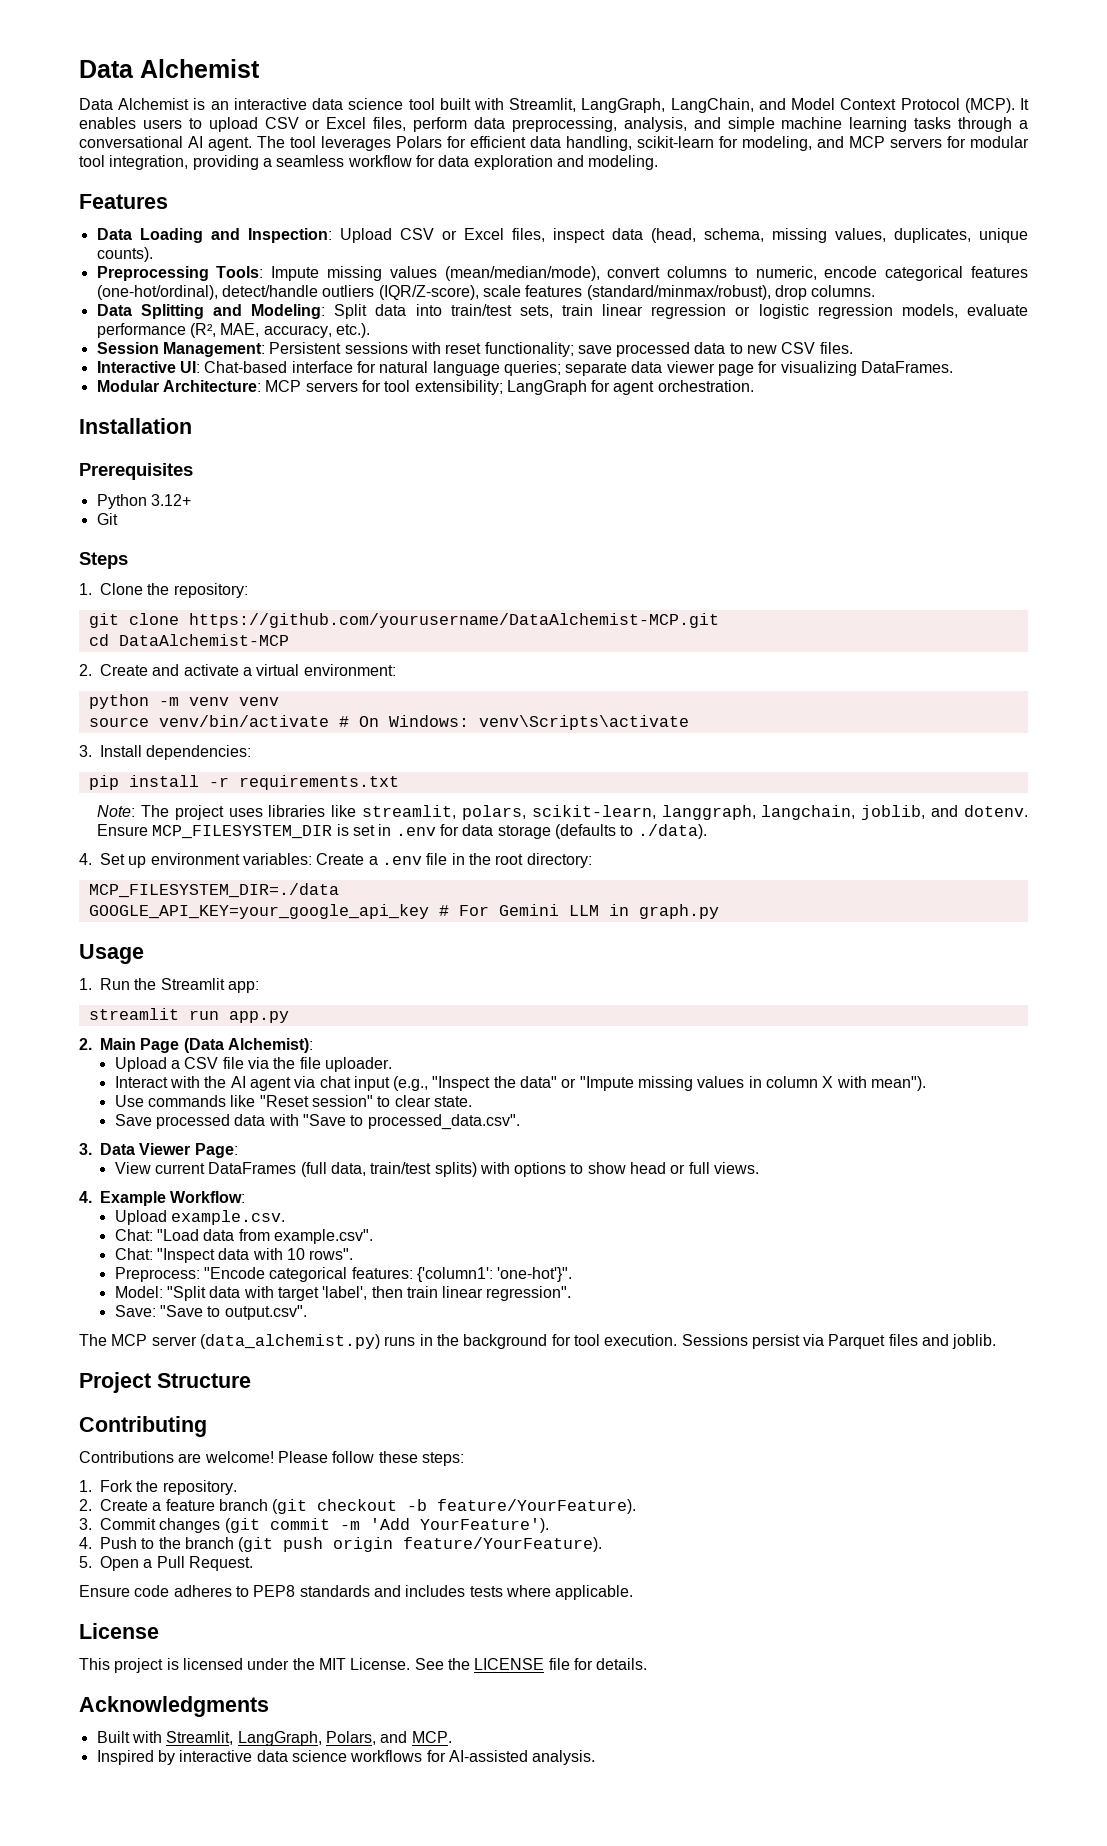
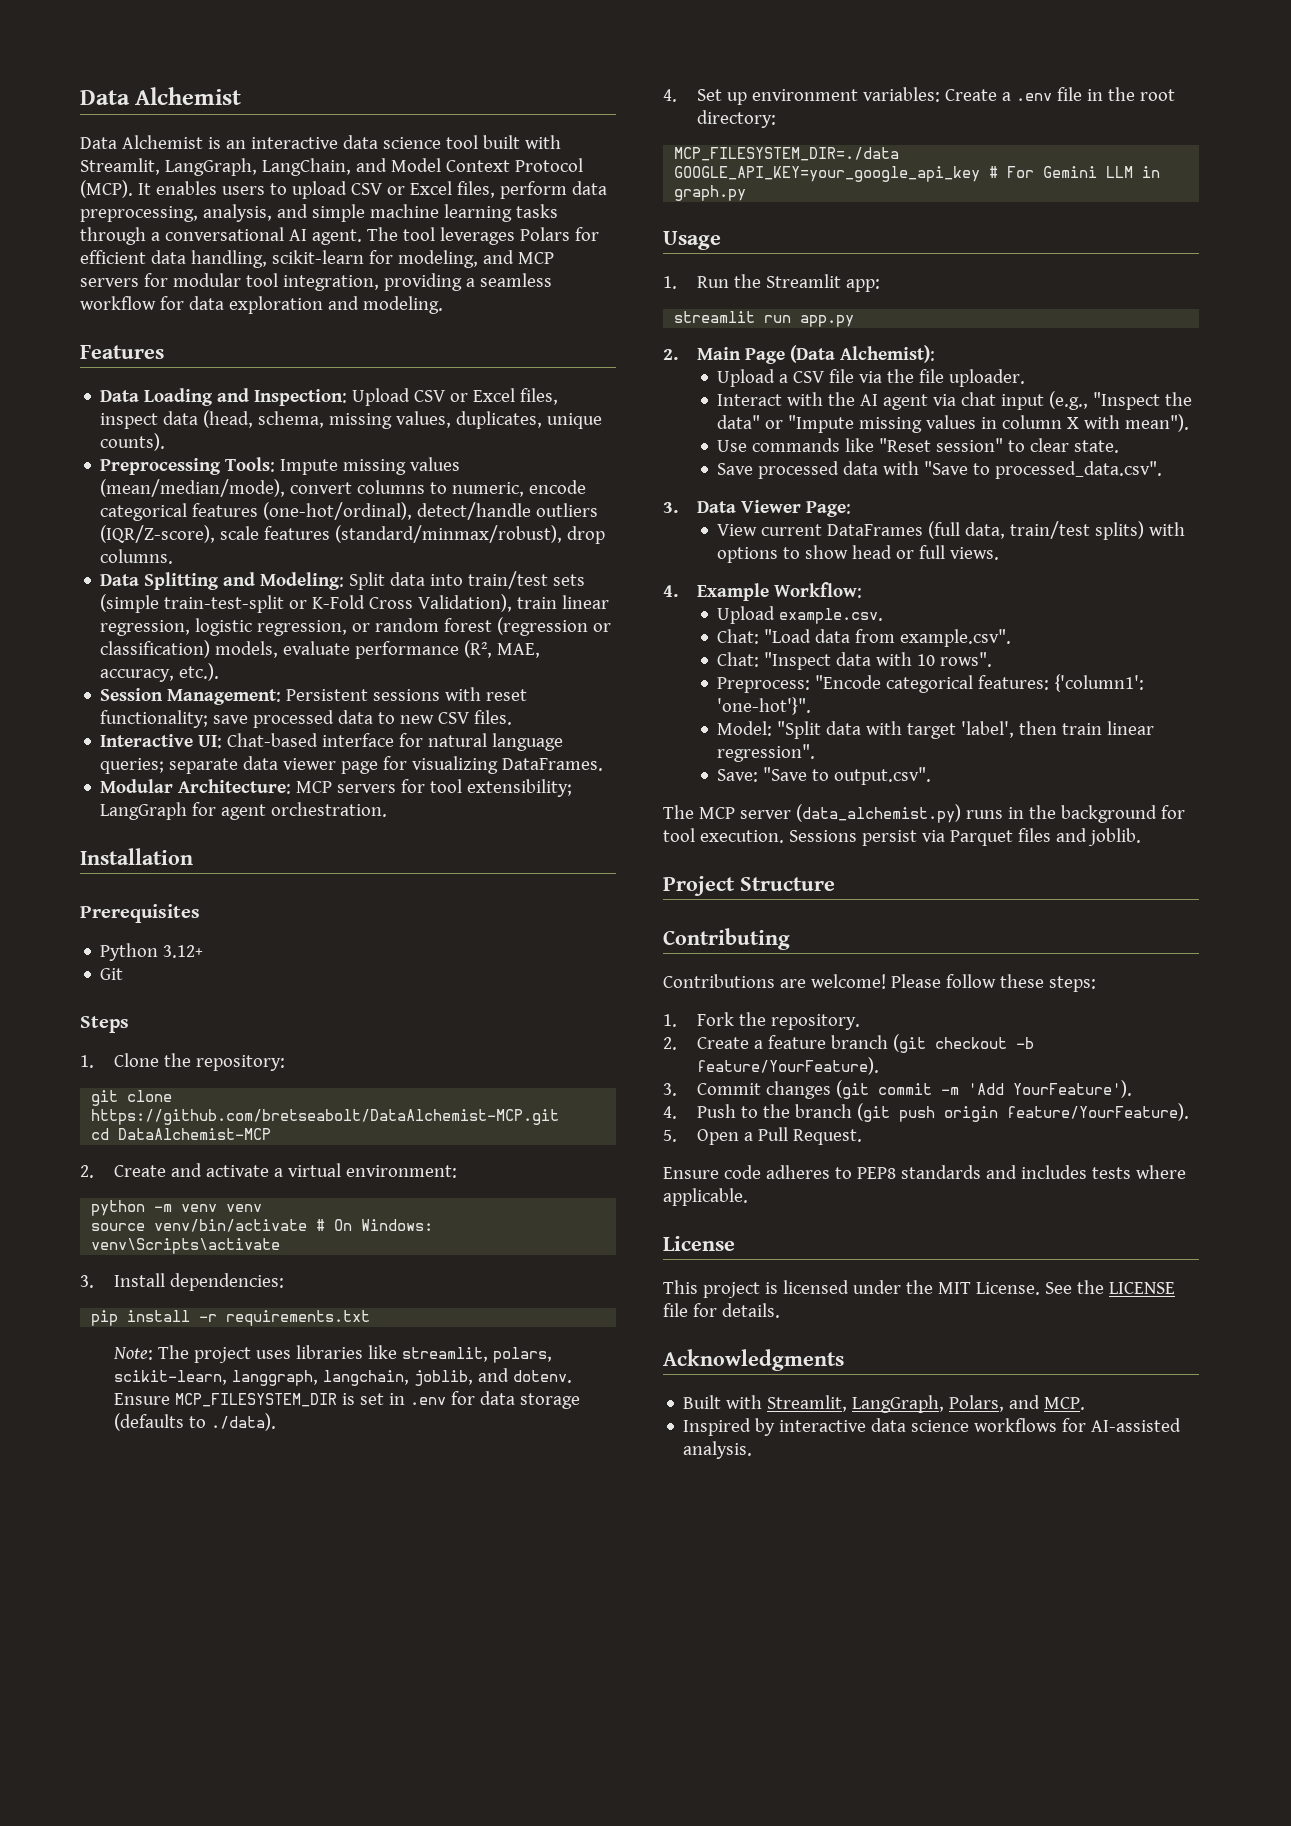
- Data Splitting and Modeling: Split data into train/test sets, train linear regression or logistic regression models, evaluate performance (R², MAE, accuracy, etc.).
+ Data Splitting and Modeling: Split data into train/test sets (simple train-test-split or K-Fold Cross Validation), train linear regression, logistic regression, or random forest (regression or classification) models, evaluate performance (R², MAE, accuracy, etc.).
- git clone https://github.com/yourusername/DataAlchemist-MCP.git
+ git clone https://github.com/bretseabolt/DataAlchemist-MCP.git

